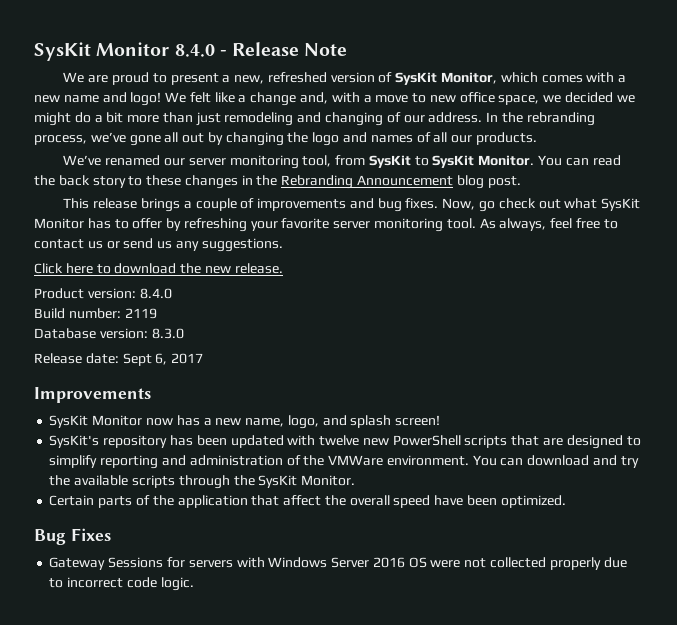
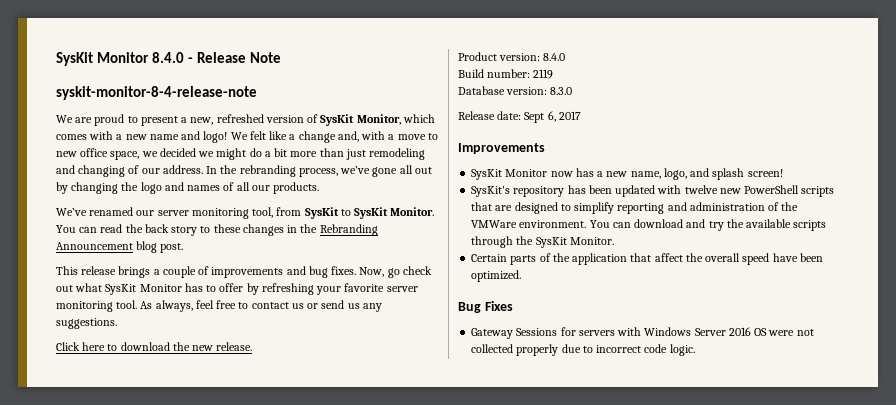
+ syskit-monitor-8-4-release-note

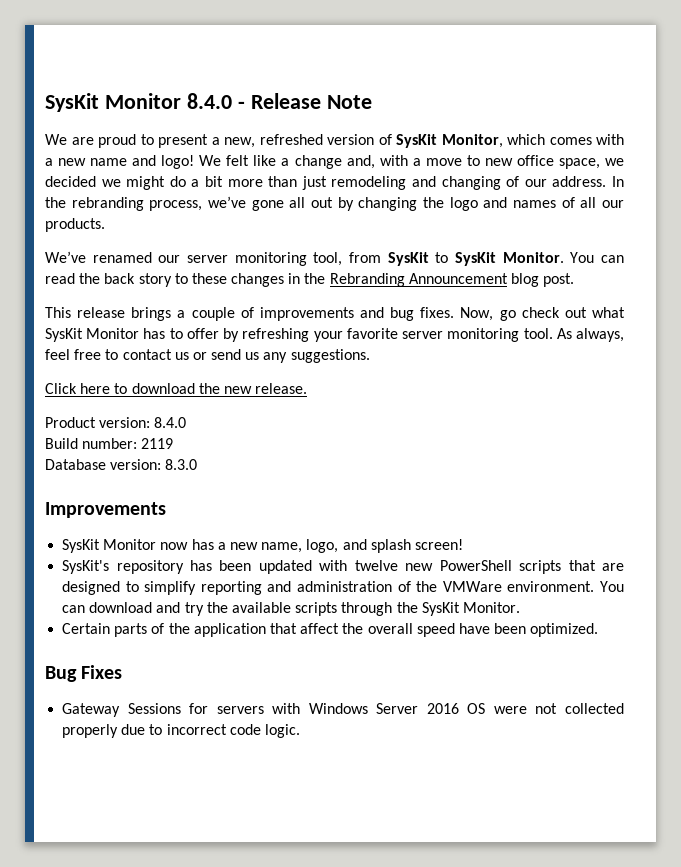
- syskit-monitor-8-4-release-note
- Release date: Sept 6, 2017

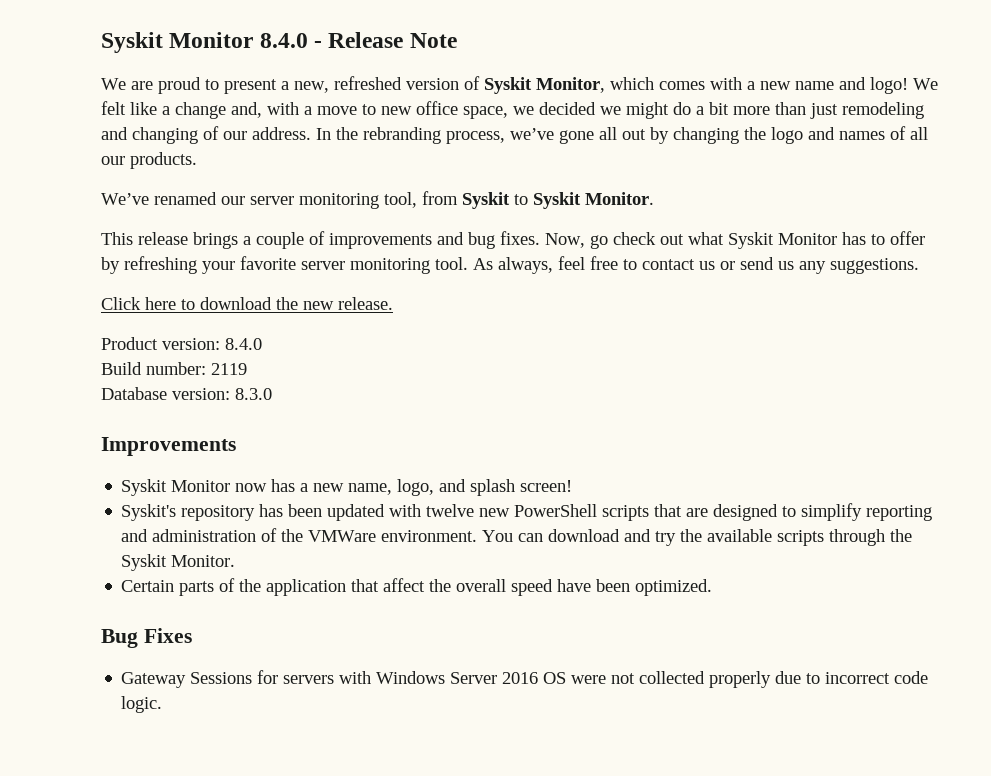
- SysKit Monitor 8.4.0 - Release Note
+ Syskit Monitor 8.4.0 - Release Note
- We are proud to present a new, refreshed version of SysKit Monitor, which comes with a new name and logo!
+ We are proud to present a new, refreshed version of Syskit Monitor, which comes with a new name and logo!
- We’ve renamed our server monitoring tool, from SysKit to SysKit Monitor. You can read the back story to these changes in the Rebranding Announcement blog post.
+ We’ve renamed our server monitoring tool, from Syskit to Syskit Monitor.
- Now, go check out what SysKit Monitor has to offer by refreshing your favorite server monitoring tool.
+ Now, go check out what Syskit Monitor has to offer by refreshing your favorite server monitoring tool.
- SysKit Monitor now has a new name, logo, and splash screen!
+ Syskit Monitor now has a new name, logo, and splash screen!
- SysKit's repository has been updated with twelve new PowerShell scripts that are designed to simplify reporting and administration of the VMWare environment.
+ Syskit's repository has been updated with twelve new PowerShell scripts that are designed to simplify reporting and administration of the VMWare environment.
- You can download and try the available scripts through the SysKit Monitor.
+ You can download and try the available scripts through the Syskit Monitor.

